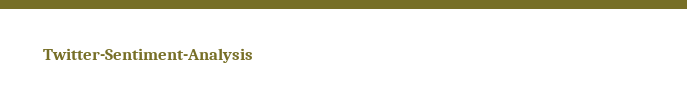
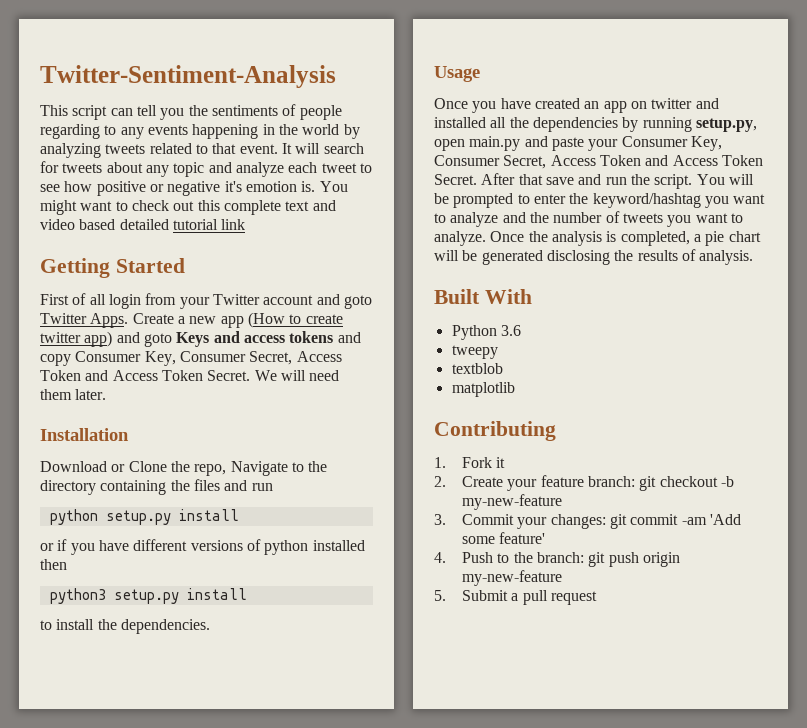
+ This script can tell you the sentiments of people regarding to any events happening in the world by analyzing tweets related to that event. It will search for tweets about any topic and analyze each tweet to see how positive or negative it's emotion is. You might want to check out this complete text and video based detailed tutorial link
+ Getting Started
+ First of all login from your Twitter account and goto Twitter Apps. Create a new app (How to create twitter app) and goto Keys and access tokens and copy Consumer Key, Consumer Secret, Access Token and Access Token Secret. We will need them later.
+ Installation
+ Download or Clone the repo, Navigate to the directory containing the files and run
+ python setup.py install
+ or if you have different versions of python installed then
+ python3 setup.py install
+ to install the dependencies.
+ Usage
+ Once you have created an app on twitter and installed all the dependencies by running setup.py, open main.py and paste your Consumer Key, Consumer Secret, Access Token and Access Token Secret. After that save and run the script. You will be prompted to enter the keyword/hashtag you want to analyze and the number of tweets you want to analyze. Once the analysis is completed, a pie chart will be generated disclosing the results of analysis.
+ Built With
+ Python 3.6
+ tweepy
+ textblob
+ matplotlib
+ Contributing
+ 1. Fork it
+ 2. Create your feature branch: git checkout -b my-new-feature
+ 3. Commit your changes: git commit -am 'Add some feature'
+ 4. Push to the branch: git push origin my-new-feature
+ 5. Submit a pull request

